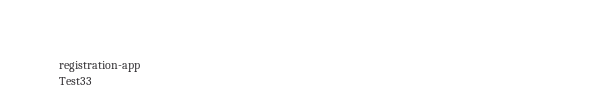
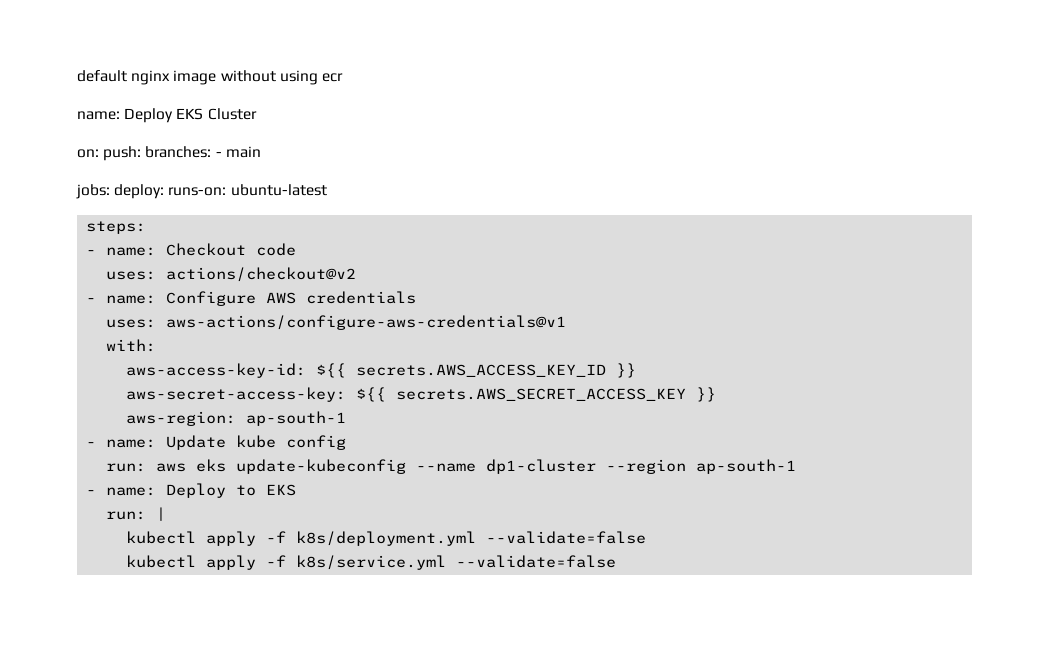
- registration-app
- Test33
+ default nginx image without using ecr
+ name: Deploy EKS Cluster
+ on: push: branches: - main
+ jobs: deploy: runs-on: ubuntu-latest
+ steps:
+ - name: Checkout code
+ uses: actions/checkout@v2
+ - name: Configure AWS credentials
+ uses: aws-actions/configure-aws-credentials@v1
+ with:
+ aws-access-key-id: ${{ secrets.AWS_ACCESS_KEY_ID }}
+ aws-secret-access-key: ${{ secrets.AWS_SECRET_ACCESS_KEY }}
+ aws-region: ap-south-1
+ - name: Update kube config
+ run: aws eks update-kubeconfig --name dp1-cluster --region ap-south-1
+ - name: Deploy to EKS
+ run: |
+ kubectl apply -f k8s/deployment.yml --validate=false
+ kubectl apply -f k8s/service.yml --validate=false

